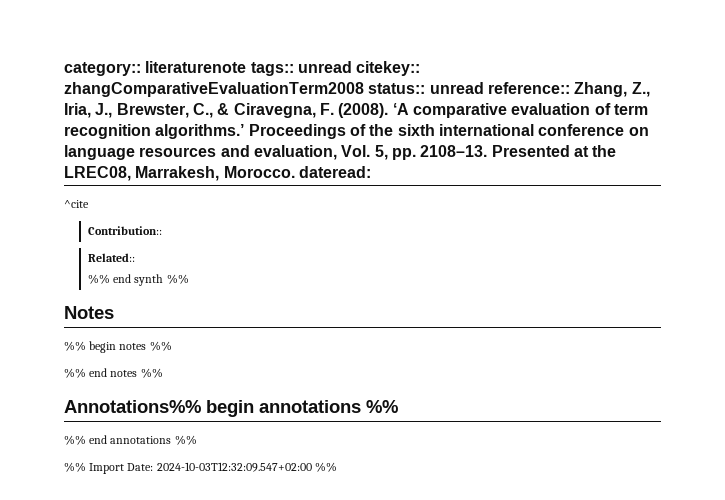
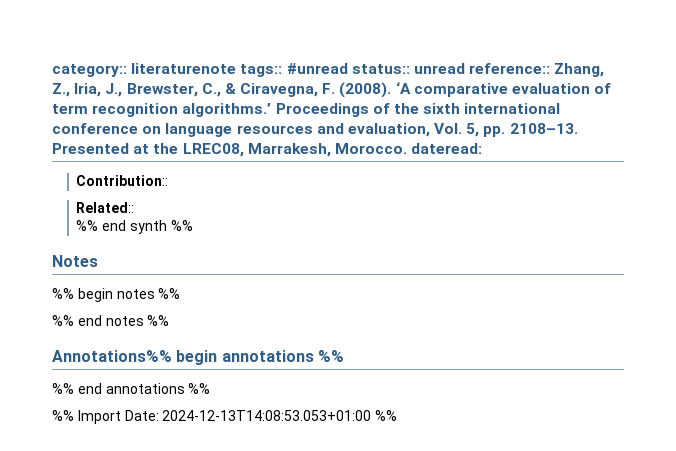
- category:: literaturenote tags:: unread citekey:: zhangComparativeEvaluationTerm2008 status:: unread reference:: Zhang, Z., Iria, J., Brewster, C., & Ciravegna, F. (2008).
+ category:: literaturenote tags:: #unread status:: unread reference:: Zhang, Z., Iria, J., Brewster, C., & Ciravegna, F. (2008).
- ^cite
- %% Import Date: 2024-10-03T12:32:09.547+02:00 %%
+ %% Import Date: 2024-12-13T14:08:53.053+01:00 %%

